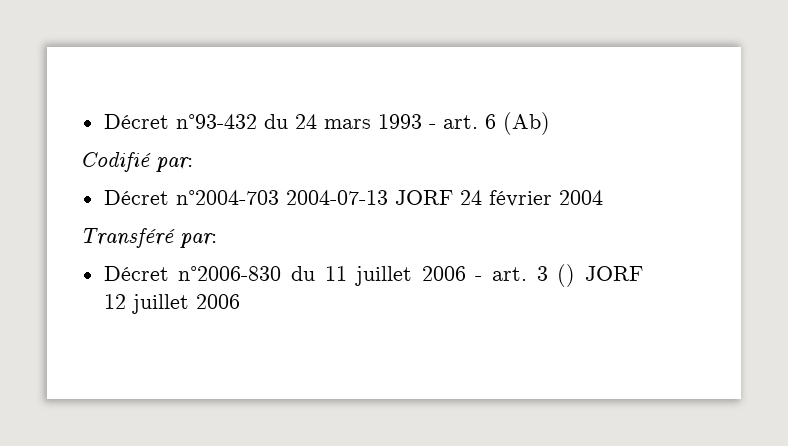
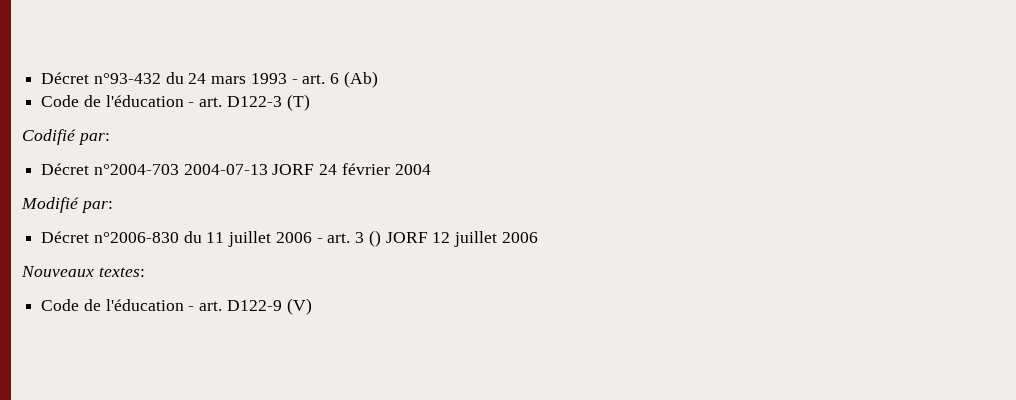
+ Code de l'éducation - art. D122-3 (T)
- Transféré par:
+ Modifié par:
+ Nouveaux textes:
+ Code de l'éducation - art. D122-9 (V)

